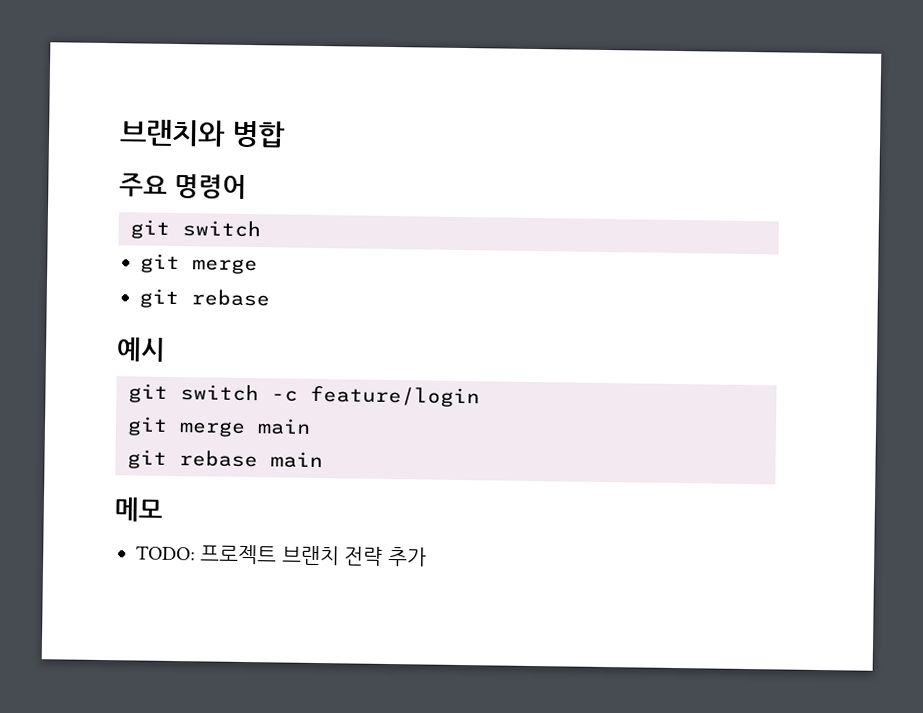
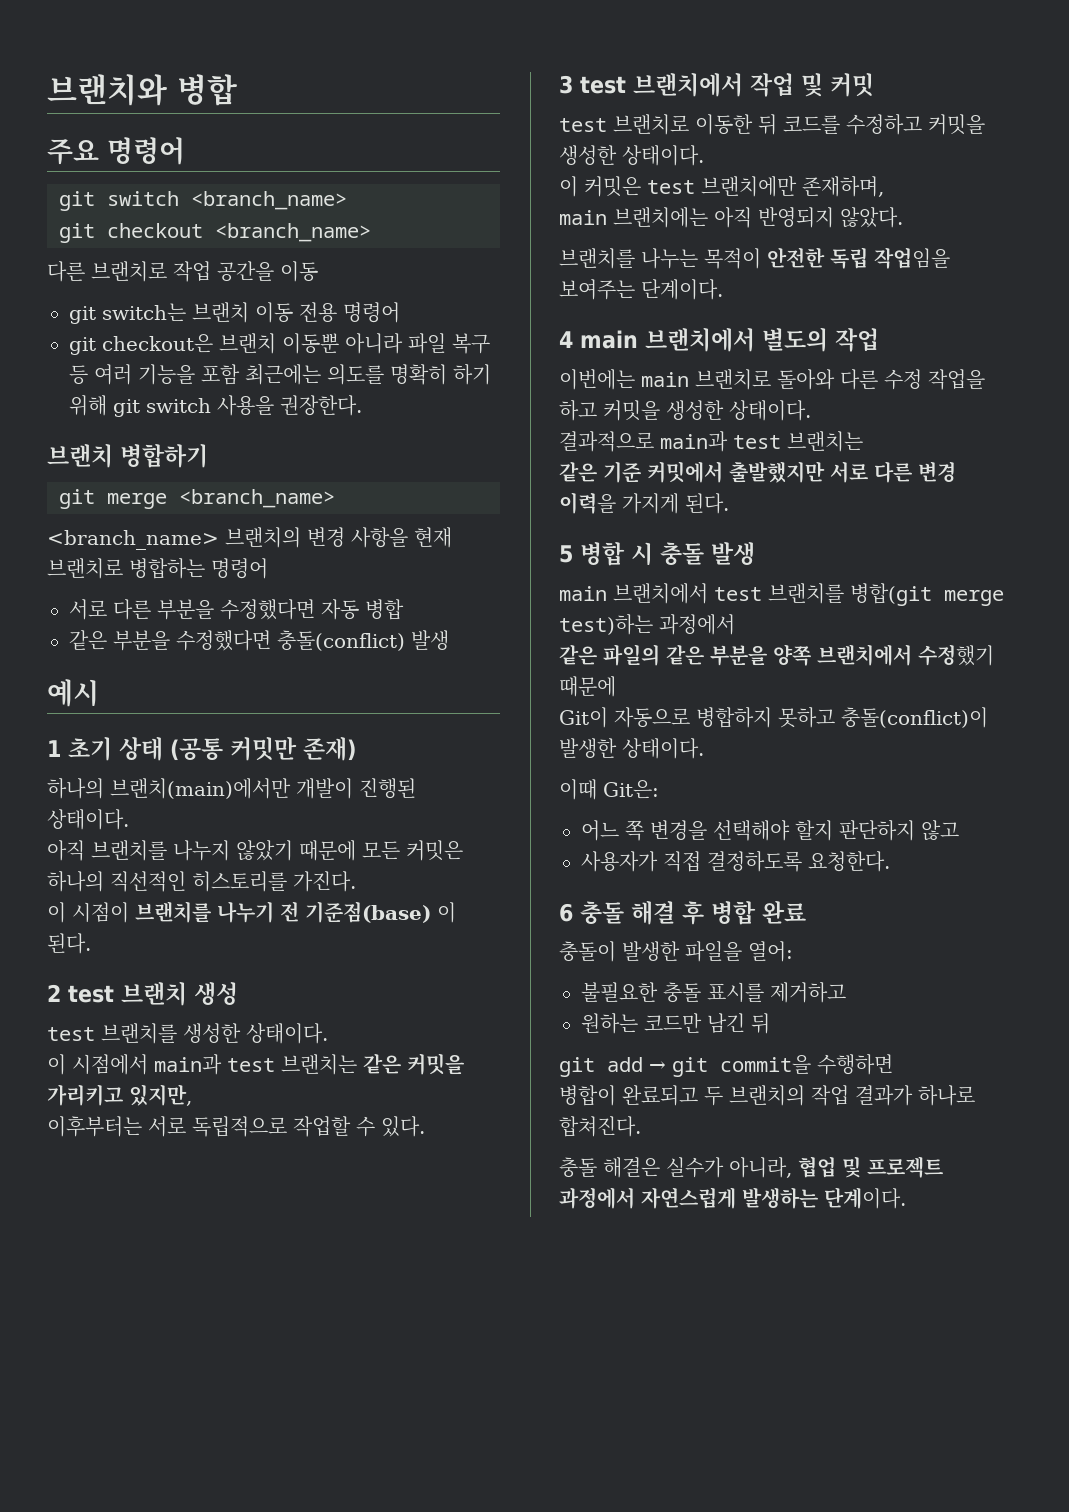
  주요 명령어
- git switch
- git merge
- git rebase
+ git switch <branch_name>
+ git checkout <branch_name>
+ 다른 브랜치로 작업 공간을 이동
+ git switch는 브랜치 이동 전용 명령어
+ git checkout은 브랜치 이동뿐 아니라 파일 복구 등 여러 기능을 포함 최근에는 의도를 명확히 하기 위해 git switch 사용을 권장한다.
+ 브랜치 병합하기
+ git merge <branch_name>
+ <branch_name> 브랜치의 변경 사항을 현재 브랜치로 병합하는 명령어
+ 서로 다른 부분을 수정했다면 자동 병합
+ 같은 부분을 수정했다면 충돌(conflict) 발생
  예시
- git switch -c feature/login
- git merge main
- git rebase main
- 메모
- TODO: 프로젝트 브랜치 전략 추가
+ 1 초기 상태 (공통 커밋만 존재)
+ 하나의 브랜치(main)에서만 개발이 진행된 상태이다.
+ 아직 브랜치를 나누지 않았기 때문에 모든 커밋은 하나의 직선적인 히스토리를 가진다.
+ 이 시점이 브랜치를 나누기 전 기준점(base) 이 된다.
+ 2 test 브랜치 생성
+ test 브랜치를 생성한 상태이다.
+ 이 시점에서 main과 test 브랜치는 같은 커밋을 가리키고 있지만,
+ 이후부터는 서로 독립적으로 작업할 수 있다.
+ 3 test 브랜치에서 작업 및 커밋
+ test 브랜치로 이동한 뒤 코드를 수정하고 커밋을 생성한 상태이다.
+ 이 커밋은 test 브랜치에만 존재하며,
+ main 브랜치에는 아직 반영되지 않았다.
+ 브랜치를 나누는 목적이 안전한 독립 작업임을 보여주는 단계이다.
+ 4 main 브랜치에서 별도의 작업
+ 이번에는 main 브랜치로 돌아와 다른 수정 작업을 하고 커밋을 생성한 상태이다.
+ 결과적으로 main과 test 브랜치는
+ 같은 기준 커밋에서 출발했지만 서로 다른 변경 이력을 가지게 된다.
+ 5 병합 시 충돌 발생
+ main 브랜치에서 test 브랜치를 병합(git merge test)하는 과정에서
+ 같은 파일의 같은 부분을 양쪽 브랜치에서 수정했기 때문에
+ Git이 자동으로 병합하지 못하고 충돌(conflict)이 발생한 상태이다.
+ 이때 Git은:
+ 어느 쪽 변경을 선택해야 할지 판단하지 않고
+ 사용자가 직접 결정하도록 요청한다.
+ 6 충돌 해결 후 병합 완료
+ 충돌이 발생한 파일을 열어:
+ 불필요한 충돌 표시를 제거하고
+ 원하는 코드만 남긴 뒤
+ git add → git commit을 수행하면
+ 병합이 완료되고 두 브랜치의 작업 결과가 하나로 합쳐진다.
+ 충돌 해결은 실수가 아니라, 협업 및 프로젝트 과정에서 자연스럽게 발생하는 단계이다.

